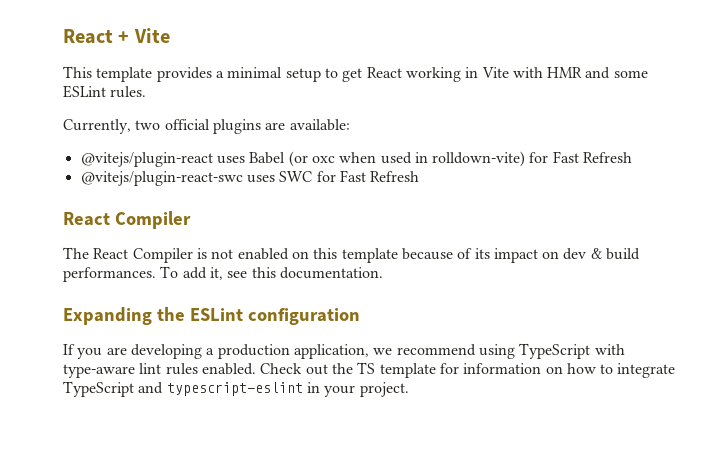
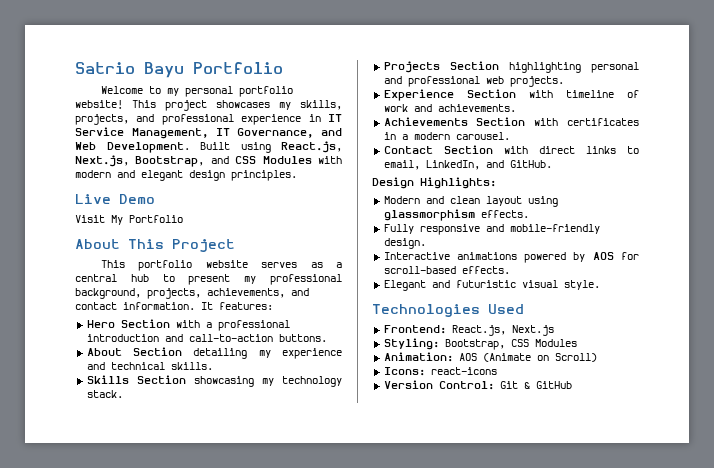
- React + Vite
- This template provides a minimal setup to get React working in Vite with HMR and some ESLint rules.
- Currently, two official plugins are available:
- @vitejs/plugin-react uses Babel (or oxc when used in rolldown-vite) for Fast Refresh
- @vitejs/plugin-react-swc uses SWC for Fast Refresh
- React Compiler
- The React Compiler is not enabled on this template because of its impact on dev & build performances. To add it, see this documentation.
- Expanding the ESLint configuration
- If you are developing a production application, we recommend using TypeScript with type-aware lint rules enabled. Check out the TS template for information on how to integrate TypeScript and typescript-eslint in your project.
+ Satrio Bayu Portfolio
+ Welcome to my personal portfolio website! This project showcases my skills, projects, and professional experience in IT Service Management, IT Governance, and Web Development. Built using React.js, Next.js, Bootstrap, and CSS Modules with modern and elegant design principles.
+ Live Demo
+ Visit My Portfolio
+ About This Project
+ This portfolio website serves as a central hub to present my professional background, projects, achievements, and contact information. It features:
+ Hero Section with a professional introduction and call-to-action buttons.
+ About Section detailing my experience and technical skills.
+ Skills Section showcasing my technology stack.
+ Projects Section highlighting personal and professional web projects.
+ Experience Section with timeline of work and achievements.
+ Achievements Section with certificates in a modern carousel.
+ Contact Section with direct links to email, LinkedIn, and GitHub.
+ Design Highlights:
+ Modern and clean layout using glassmorphism effects.
+ Fully responsive and mobile-friendly design.
+ Interactive animations powered by AOS for scroll-based effects.
+ Elegant and futuristic visual style.
+ Technologies Used
+ Frontend: React.js, Next.js
+ Styling: Bootstrap, CSS Modules
+ Animation: AOS (Animate on Scroll)
+ Icons: react-icons
+ Version Control: Git & GitHub

